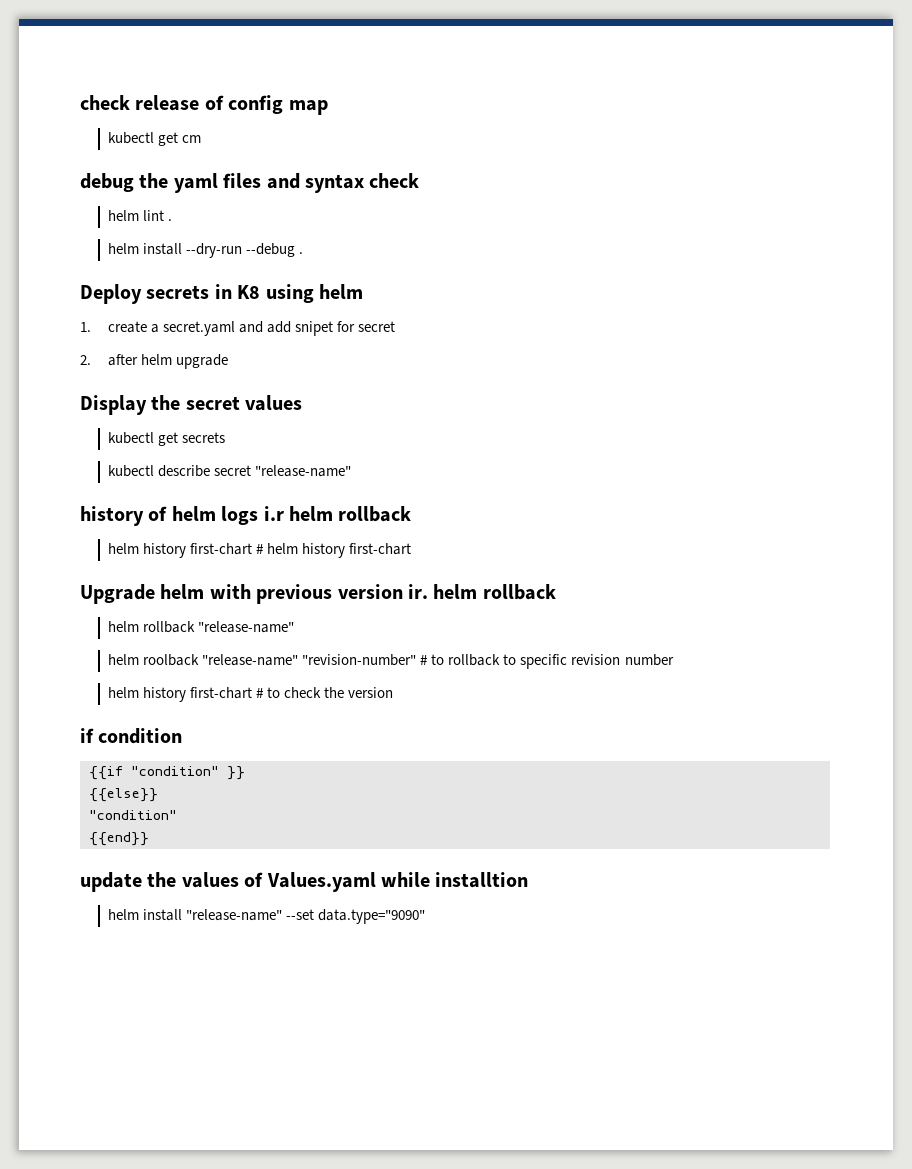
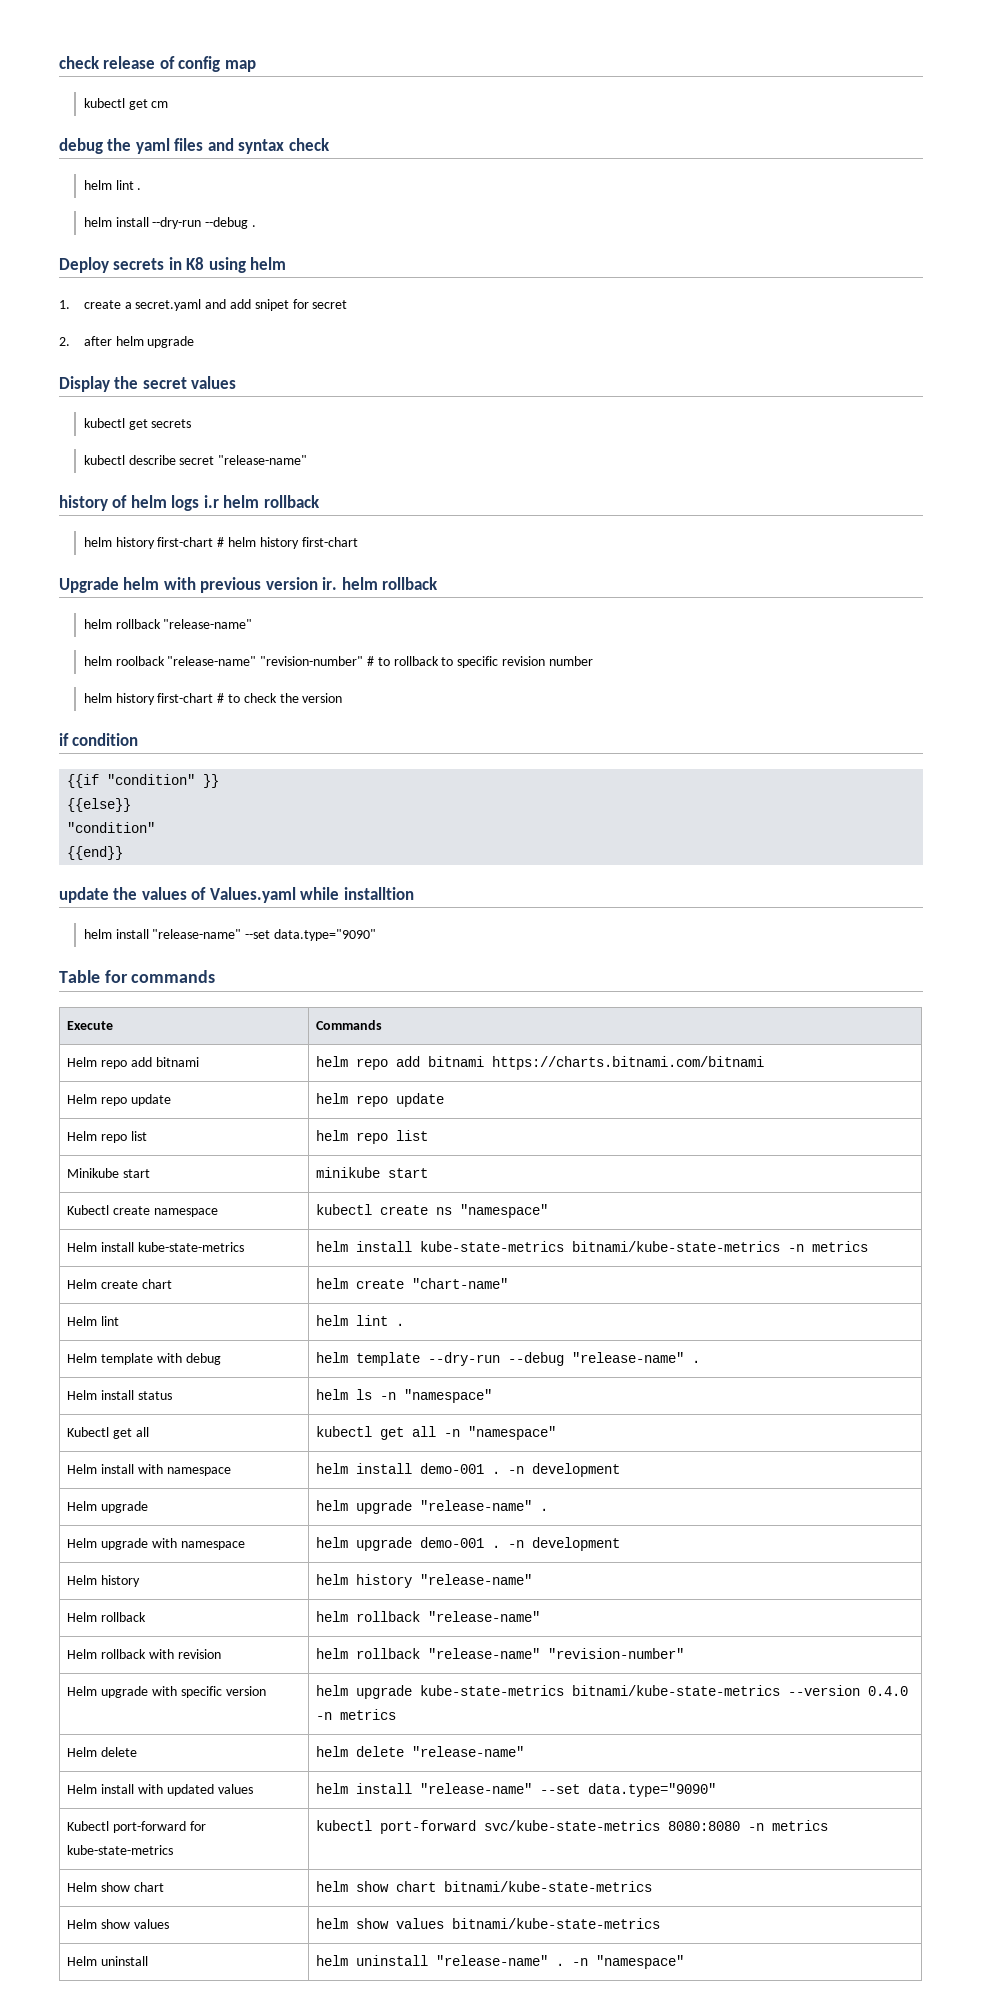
+ Table for commands
+ Execute | Commands
+ Helm repo add bitnami | helm repo add bitnami https://charts.bitnami.com/bitnami
+ Helm repo update | helm repo update
+ Helm repo list | helm repo list
+ Minikube start | minikube start
+ Kubectl create namespace | kubectl create ns "namespace"
+ Helm install kube-state-metrics | helm install kube-state-metrics bitnami/kube-state-metrics -n metrics
+ Helm create chart | helm create "chart-name"
+ Helm lint | helm lint .
+ Helm template with debug | helm template --dry-run --debug "release-name" .
+ Helm install status | helm ls -n "namespace"
+ Kubectl get all | kubectl get all -n "namespace"
+ Helm install with namespace | helm install demo-001 . -n development
+ Helm upgrade | helm upgrade "release-name" .
+ Helm upgrade with namespace | helm upgrade demo-001 . -n development
+ Helm history | helm history "release-name"
+ Helm rollback | helm rollback "release-name"
+ Helm rollback with revision | helm rollback "release-name" "revision-number"
+ Helm upgrade with specific version | helm upgrade kube-state-metrics bitnami/kube-state-metrics --version 0.4.0 -n metrics
+ Helm delete | helm delete "release-name"
+ Helm install with updated values | helm install "release-name" --set data.type="9090"
+ Kubectl port-forward for kube-state-metrics | kubectl port-forward svc/kube-state-metrics 8080:8080 -n metrics
+ Helm show chart | helm show chart bitnami/kube-state-metrics
+ Helm show values | helm show values bitnami/kube-state-metrics
+ Helm uninstall | helm uninstall "release-name" . -n "namespace"

